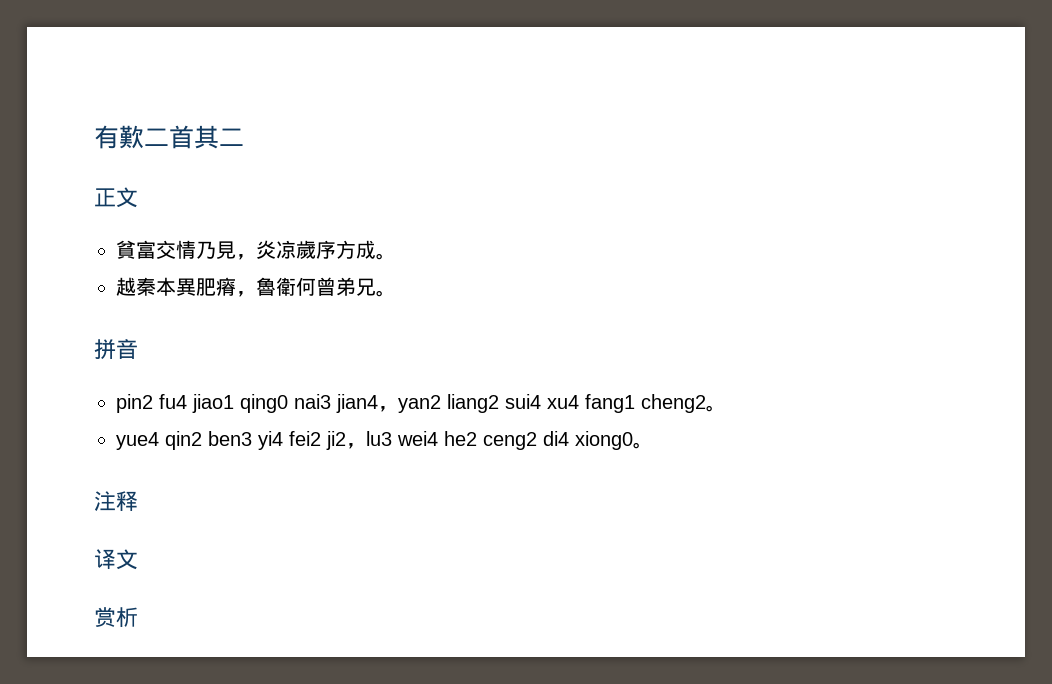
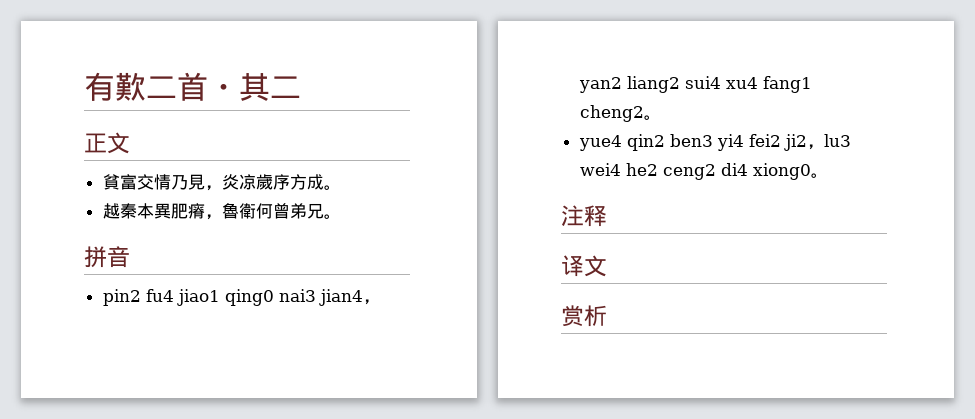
- 有歎二首其二
+ 有歎二首・其二

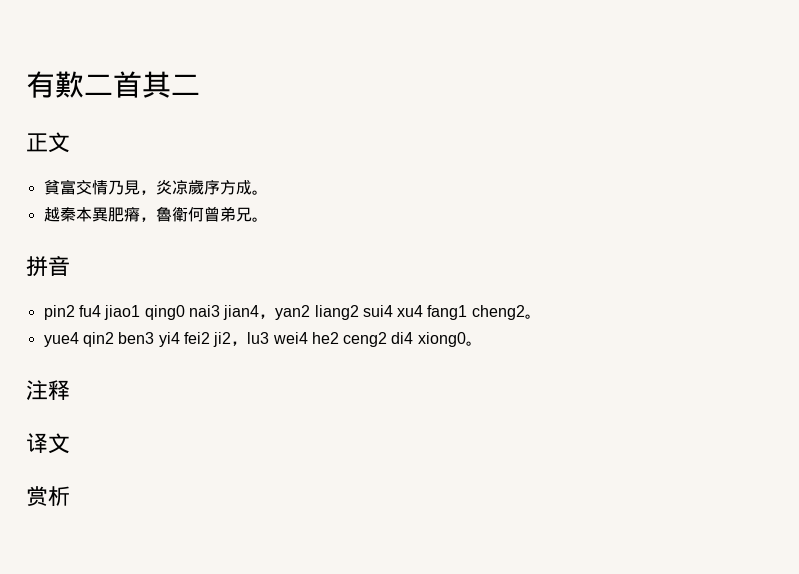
- 有歎二首・其二
+ 有歎二首其二

